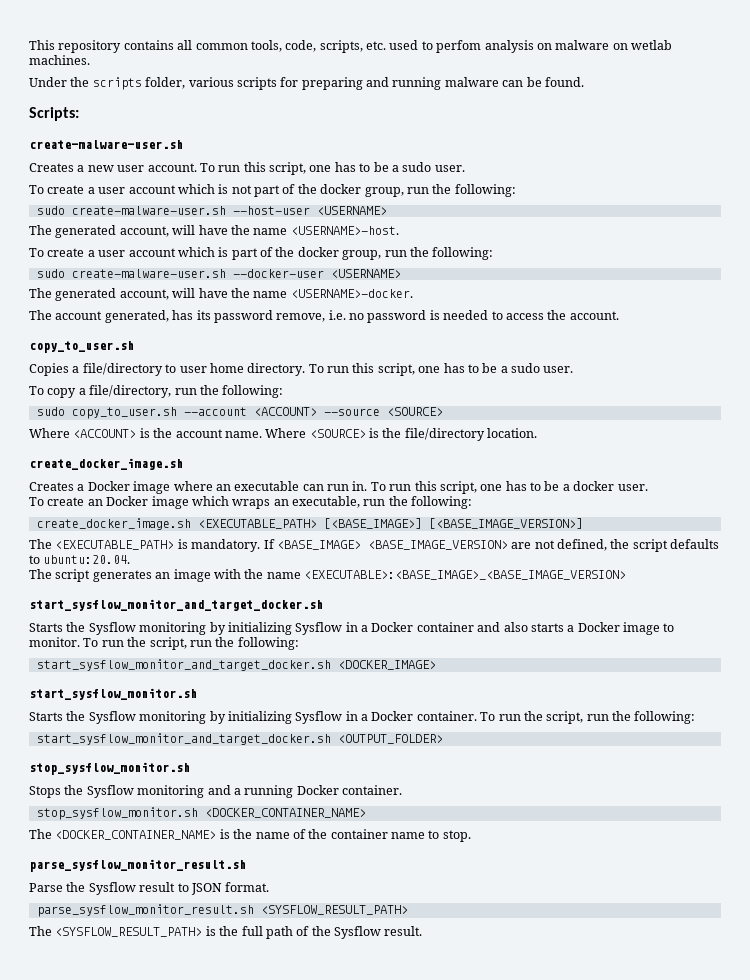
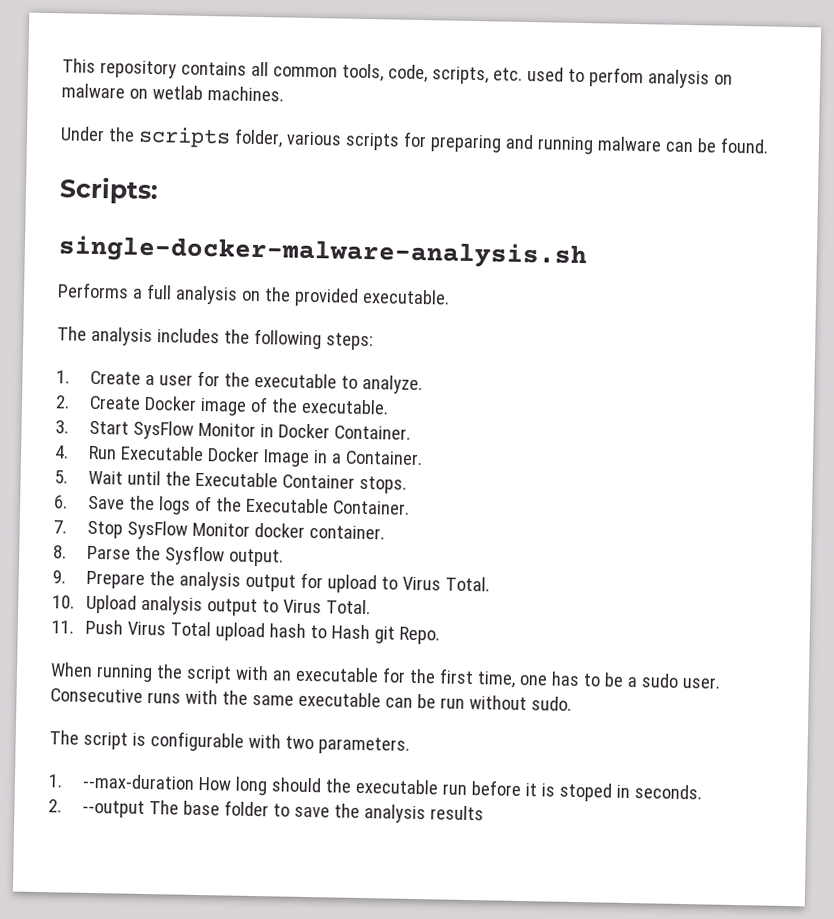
  Scripts:
- create-malware-user.sh
- Creates a new user account. To run this script, one has to be a sudo user.
- To create a user account which is not part of the docker group, run the following:
- sudo create-malware-user.sh --host-user <USERNAME>
- The generated account, will have the name <USERNAME>-host.
- To create a user account which is part of the docker group, run the following:
- sudo create-malware-user.sh --docker-user <USERNAME>
- The generated account, will have the name <USERNAME>-docker.
- The account generated, has its password remove, i.e. no password is needed to access the account.
- copy_to_user.sh
- Copies a file/directory to user home directory. To run this script, one has to be a sudo user.
- To copy a file/directory, run the following:
- sudo copy_to_user.sh --account <ACCOUNT> --source <SOURCE>
- Where <ACCOUNT> is the account name. Where <SOURCE> is the file/directory location.
- create_docker_image.sh
- Creates a Docker image where an executable can run in. To run this script, one has to be a docker user.
- To create an Docker image which wraps an executable, run the following:
- create_docker_image.sh <EXECUTABLE_PATH> [<BASE_IMAGE>] [<BASE_IMAGE_VERSION>]
- The <EXECUTABLE_PATH> is mandatory. If <BASE_IMAGE> <BASE_IMAGE_VERSION> are not defined, the script defaults to ubuntu:20.04.
- The script generates an image with the name <EXECUTABLE>:<BASE_IMAGE>_<BASE_IMAGE_VERSION>
- start_sysflow_monitor_and_target_docker.sh
- Starts the Sysflow monitoring by initializing Sysflow in a Docker container and also starts a Docker image to monitor. To run the script, run the following:
- start_sysflow_monitor_and_target_docker.sh <DOCKER_IMAGE>
- start_sysflow_monitor.sh
- Starts the Sysflow monitoring by initializing Sysflow in a Docker container. To run the script, run the following:
- start_sysflow_monitor_and_target_docker.sh <OUTPUT_FOLDER>
- stop_sysflow_monitor.sh
- Stops the Sysflow monitoring and a running Docker container.
- stop_sysflow_monitor.sh <DOCKER_CONTAINER_NAME>
- The <DOCKER_CONTAINER_NAME> is the name of the container name to stop.
- parse_sysflow_monitor_result.sh
- Parse the Sysflow result to JSON format.
- parse_sysflow_monitor_result.sh <SYSFLOW_RESULT_PATH>
- The <SYSFLOW_RESULT_PATH> is the full path of the Sysflow result.
+ single-docker-malware-analysis.sh
+ Performs a full analysis on the provided executable.
+ The analysis includes the following steps:
+ 1. Create a user for the executable to analyze.
+ 2. Create Docker image of the executable.
+ 3. Start SysFlow Monitor in Docker Container.
+ 4. Run Executable Docker Image in a Container.
+ 5. Wait until the Executable Container stops.
+ 6. Save the logs of the Executable Container.
+ 7. Stop SysFlow Monitor docker container.
+ 8. Parse the Sysflow output.
+ 9. Prepare the analysis output for upload to Virus Total.
+ 10. Upload analysis output to Virus Total.
+ 11. Push Virus Total upload hash to Hash git Repo.
+ When running the script with an executable for the first time, one has to be a sudo user. Consecutive runs with the same executable can be run without sudo.
+ The script is configurable with two parameters.
+ 1. --max-duration How long should the executable run before it is stoped in seconds.
+ 2. --output The base folder to save the analysis results

